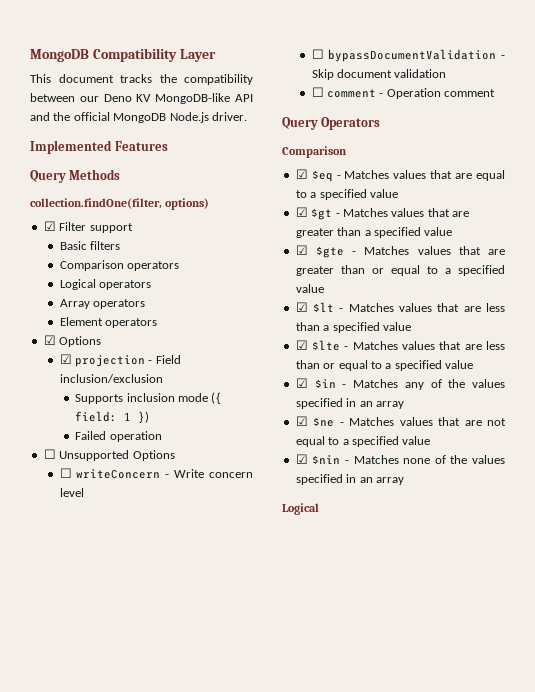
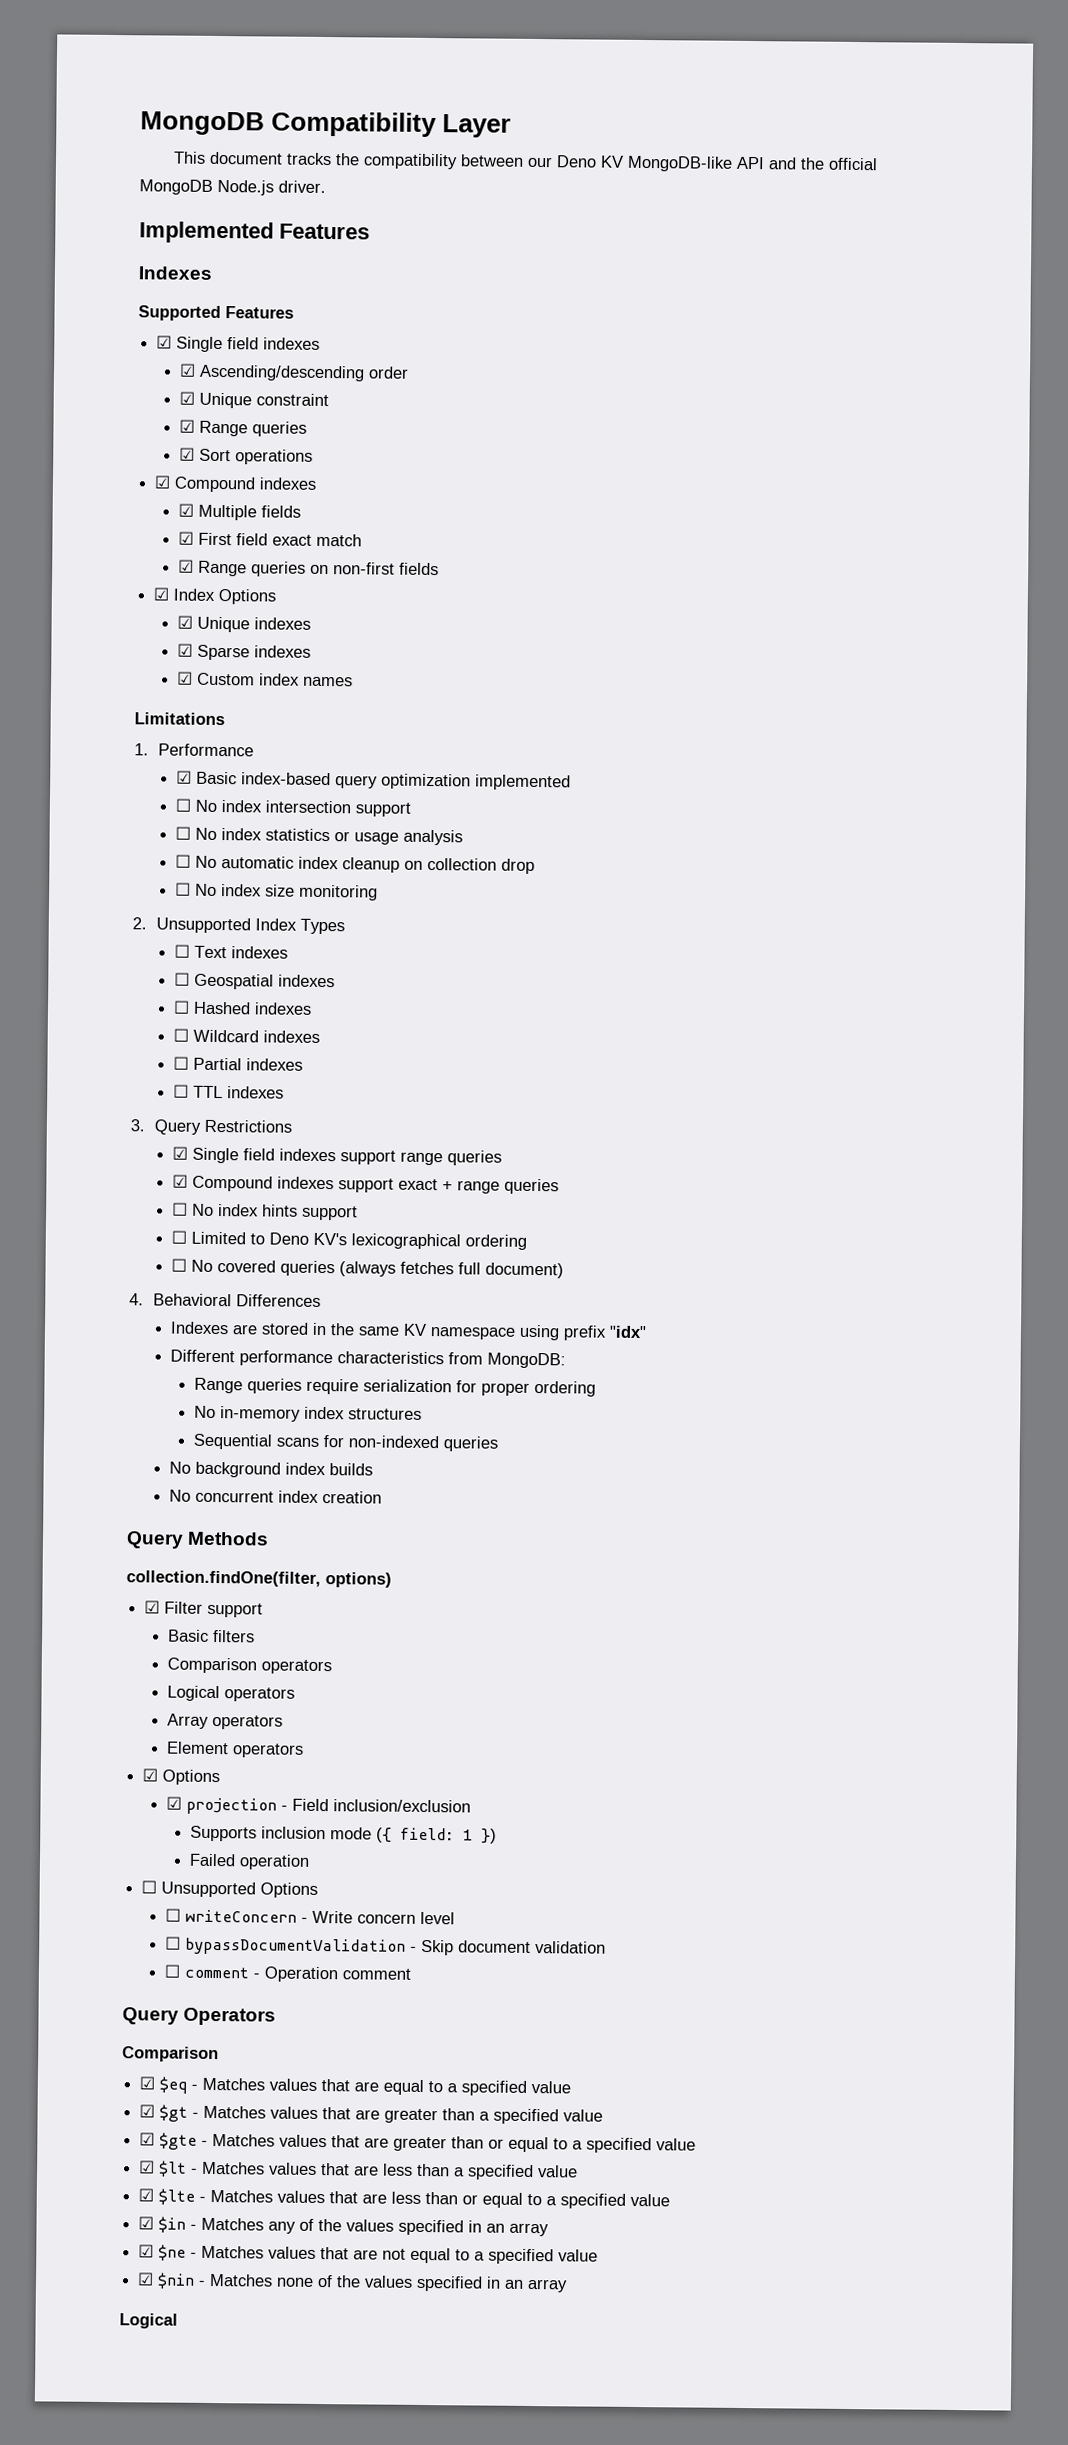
  Implemented Features
+ Indexes
+ Supported Features
+ ☑ Single field indexes
+ ☑ Ascending/descending order
+ ☑ Unique constraint
+ ☑ Range queries
+ ☑ Sort operations
+ ☑ Compound indexes
+ ☑ Multiple fields
+ ☑ First field exact match
+ ☑ Range queries on non-first fields
+ ☑ Index Options
+ ☑ Unique indexes
+ ☑ Sparse indexes
+ ☑ Custom index names
+ Limitations
+ 1. Performance
+ ☑ Basic index-based query optimization implemented
+ ☐ No index intersection support
+ ☐ No index statistics or usage analysis
+ ☐ No automatic index cleanup on collection drop
+ ☐ No index size monitoring
+ 2. Unsupported Index Types
+ ☐ Text indexes
+ ☐ Geospatial indexes
+ ☐ Hashed indexes
+ ☐ Wildcard indexes
+ ☐ Partial indexes
+ ☐ TTL indexes
+ 3. Query Restrictions
+ ☑ Single field indexes support range queries
+ ☑ Compound indexes support exact + range queries
+ ☐ No index hints support
+ ☐ Limited to Deno KV's lexicographical ordering
+ ☐ No covered queries (always fetches full document)
+ 4. Behavioral Differences
+ Indexes are stored in the same KV namespace using prefix "idx"
+ Different performance characteristics from MongoDB:
+ Range queries require serialization for proper ordering
+ No in-memory index structures
+ Sequential scans for non-indexed queries
+ No background index builds
+ No concurrent index creation

